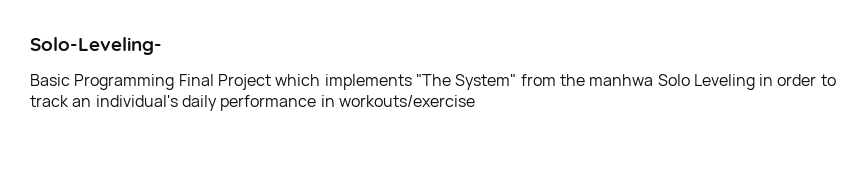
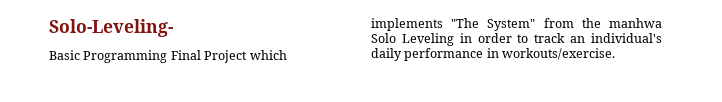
- Basic Programming Final Project which implements "The System" from the manhwa Solo Leveling in order to track an individual's daily performance in workouts/exercise
+ Basic Programming Final Project which implements "The System" from the manhwa Solo Leveling in order to track an individual's daily performance in workouts/exercise.

